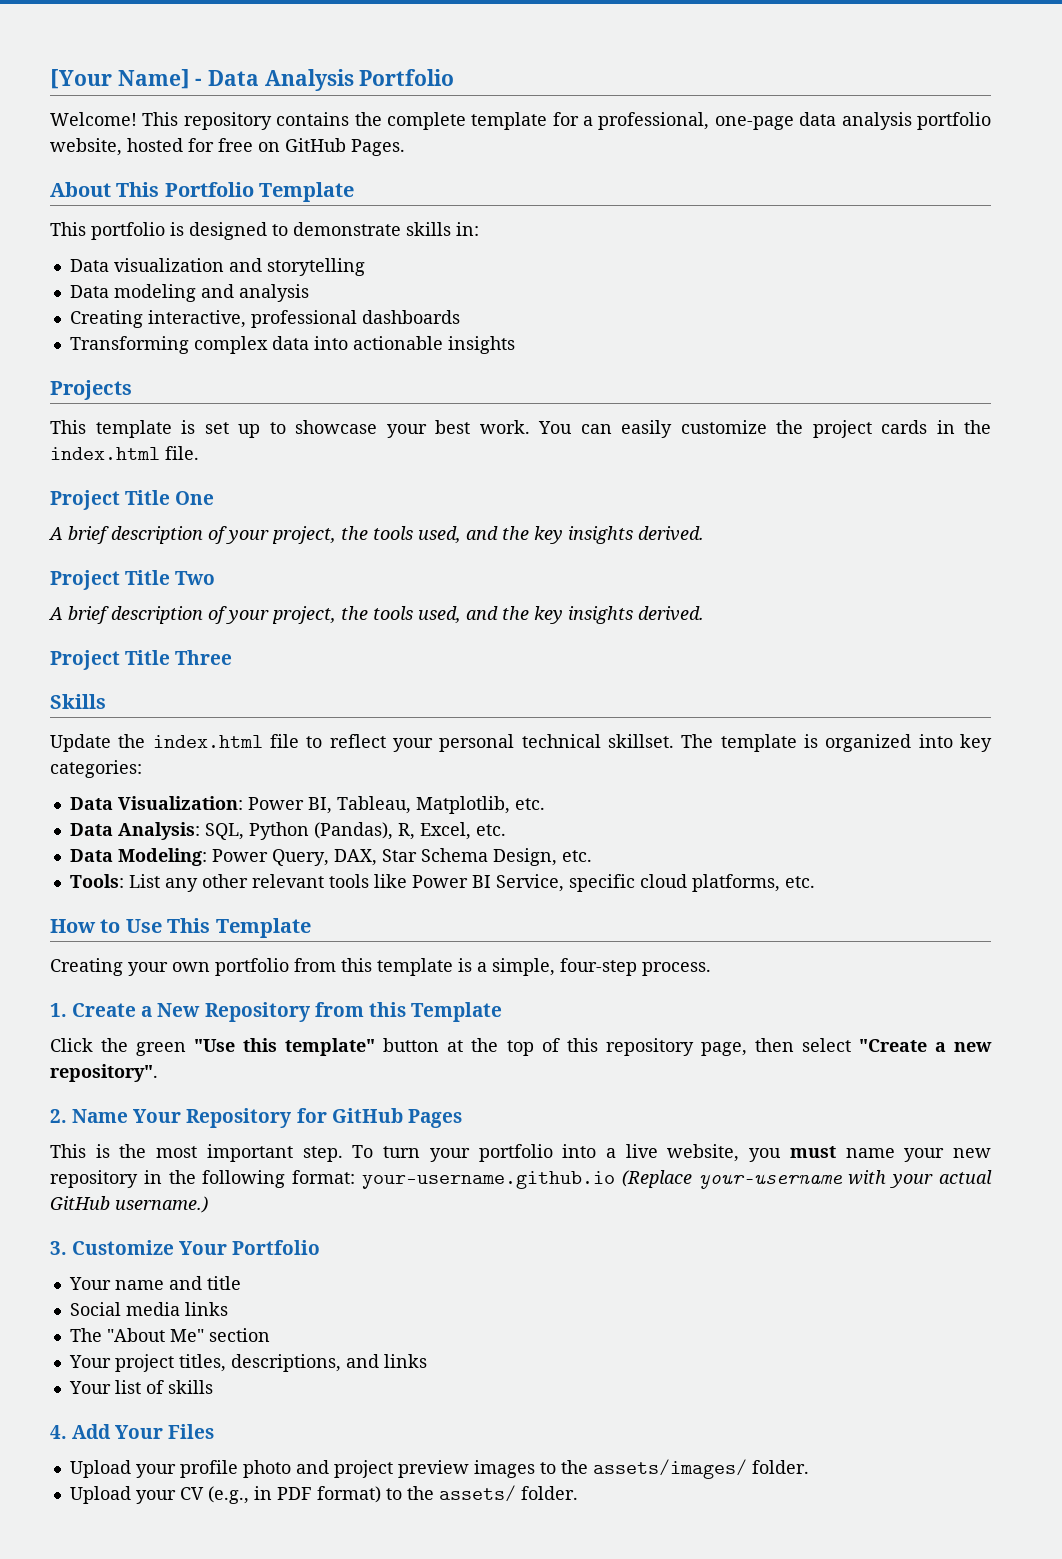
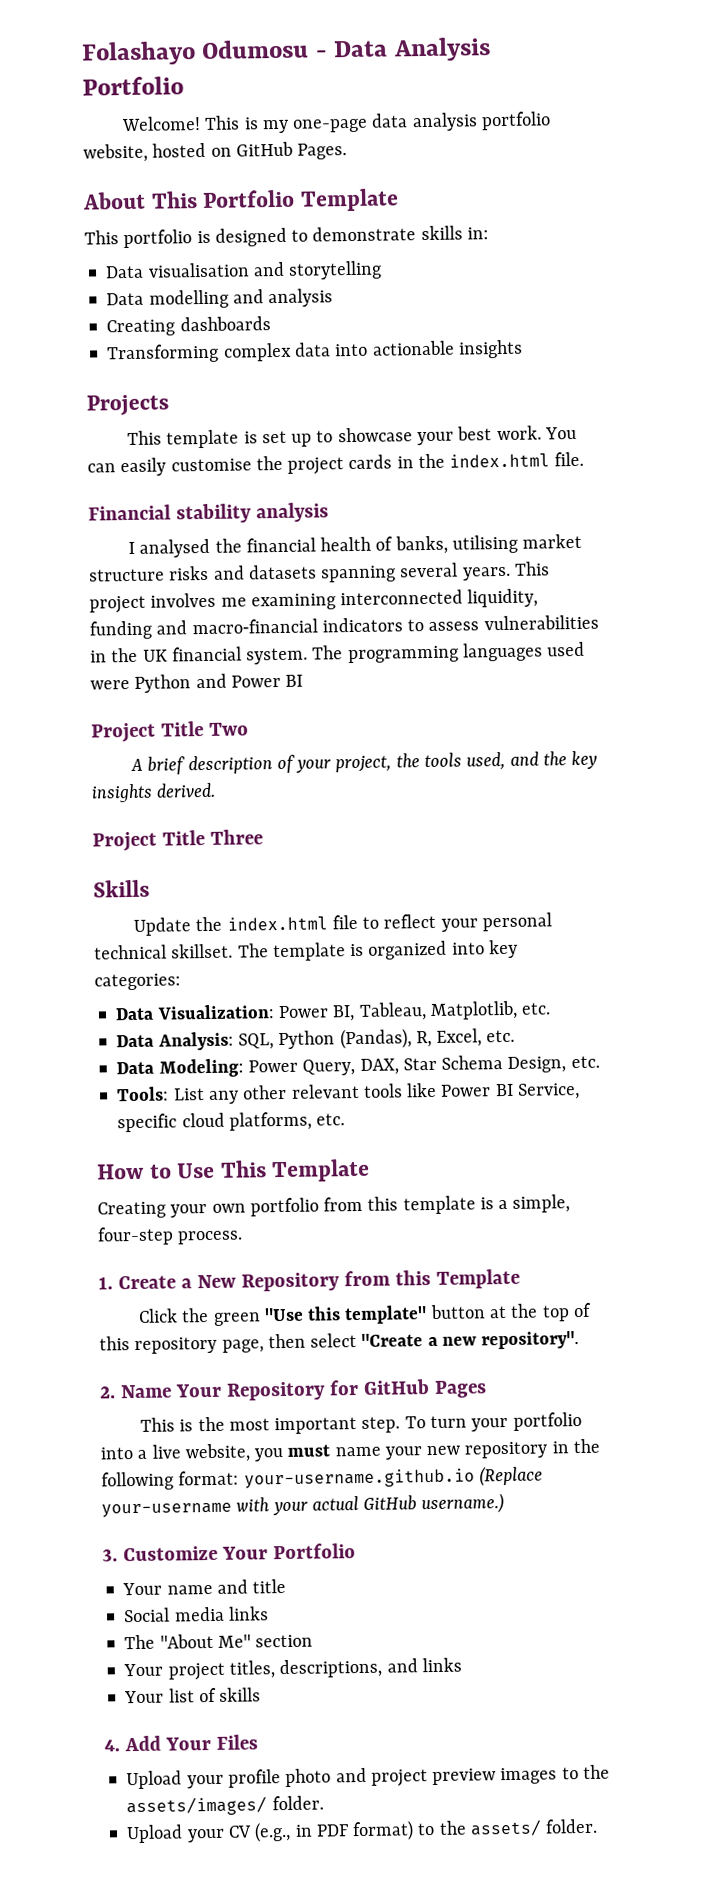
- [Your Name] - Data Analysis Portfolio
+ Folashayo Odumosu - Data Analysis Portfolio
- This repository contains the complete template for a professional, one-page data analysis portfolio website, hosted for free on GitHub Pages.
+ This is my one-page data analysis portfolio website, hosted on GitHub Pages.
- Data visualization and storytelling
+ Data visualisation and storytelling
- Data modeling and analysis
+ Data modelling and analysis
- Creating interactive, professional dashboards
+ Creating dashboards
- You can easily customize the project cards in the index.html file.
+ You can easily customise the project cards in the index.html file.
- Project Title One
- A brief description of your project, the tools used, and the key insights derived.
+ Financial stability analysis
+ I analysed the financial health of banks, utilising market structure risks and datasets spanning several years. This project involves me examining interconnected liquidity, funding and macro‑financial indicators to assess vulnerabilities in the UK financial system. The programming languages used were Python and Power BI

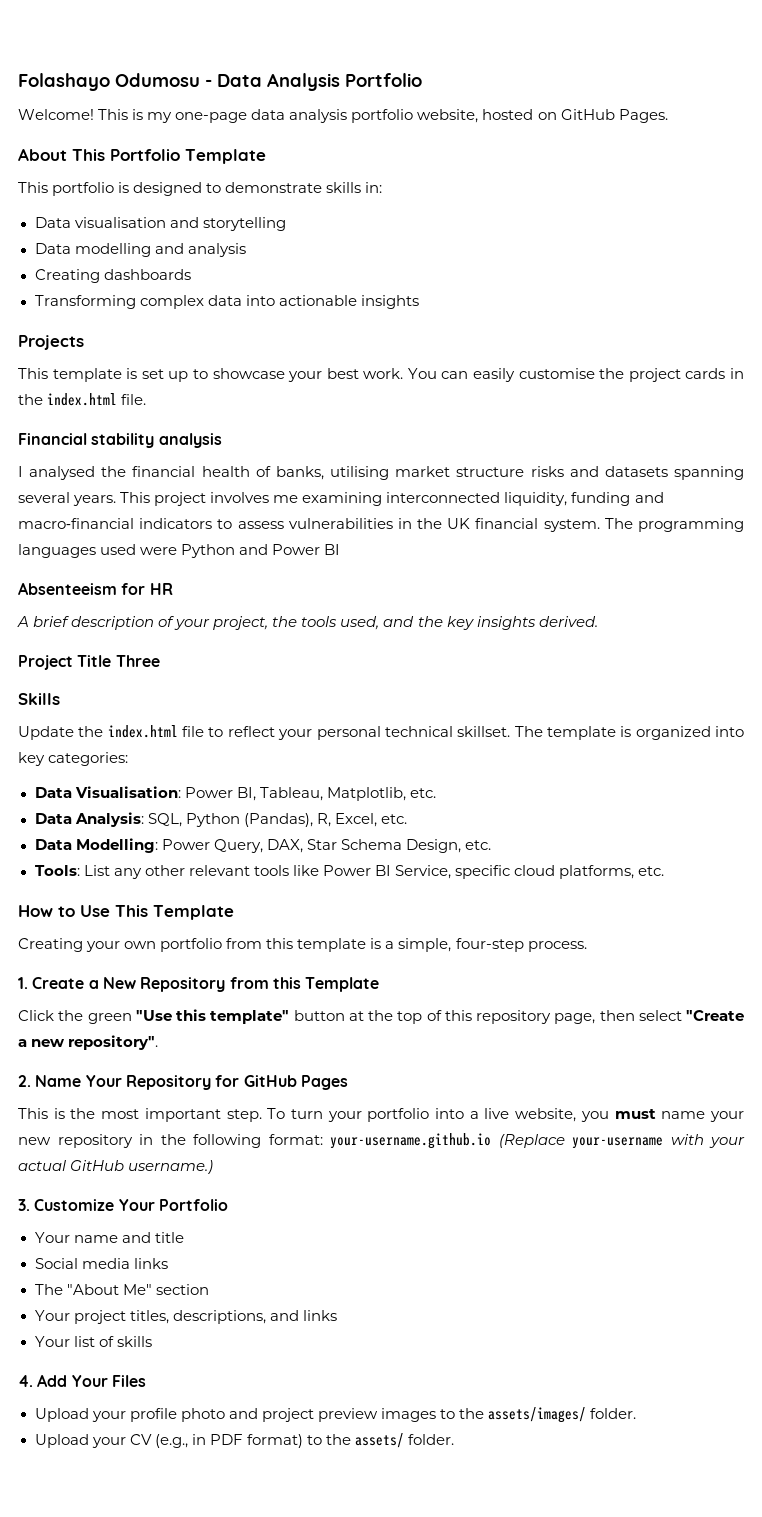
- Project Title Two
+ Absenteeism for HR
- Data Visualization: Power BI, Tableau, Matplotlib, etc.
+ Data Visualisation: Power BI, Tableau, Matplotlib, etc.
- Data Modeling: Power Query, DAX, Star Schema Design, etc.
+ Data Modelling: Power Query, DAX, Star Schema Design, etc.

